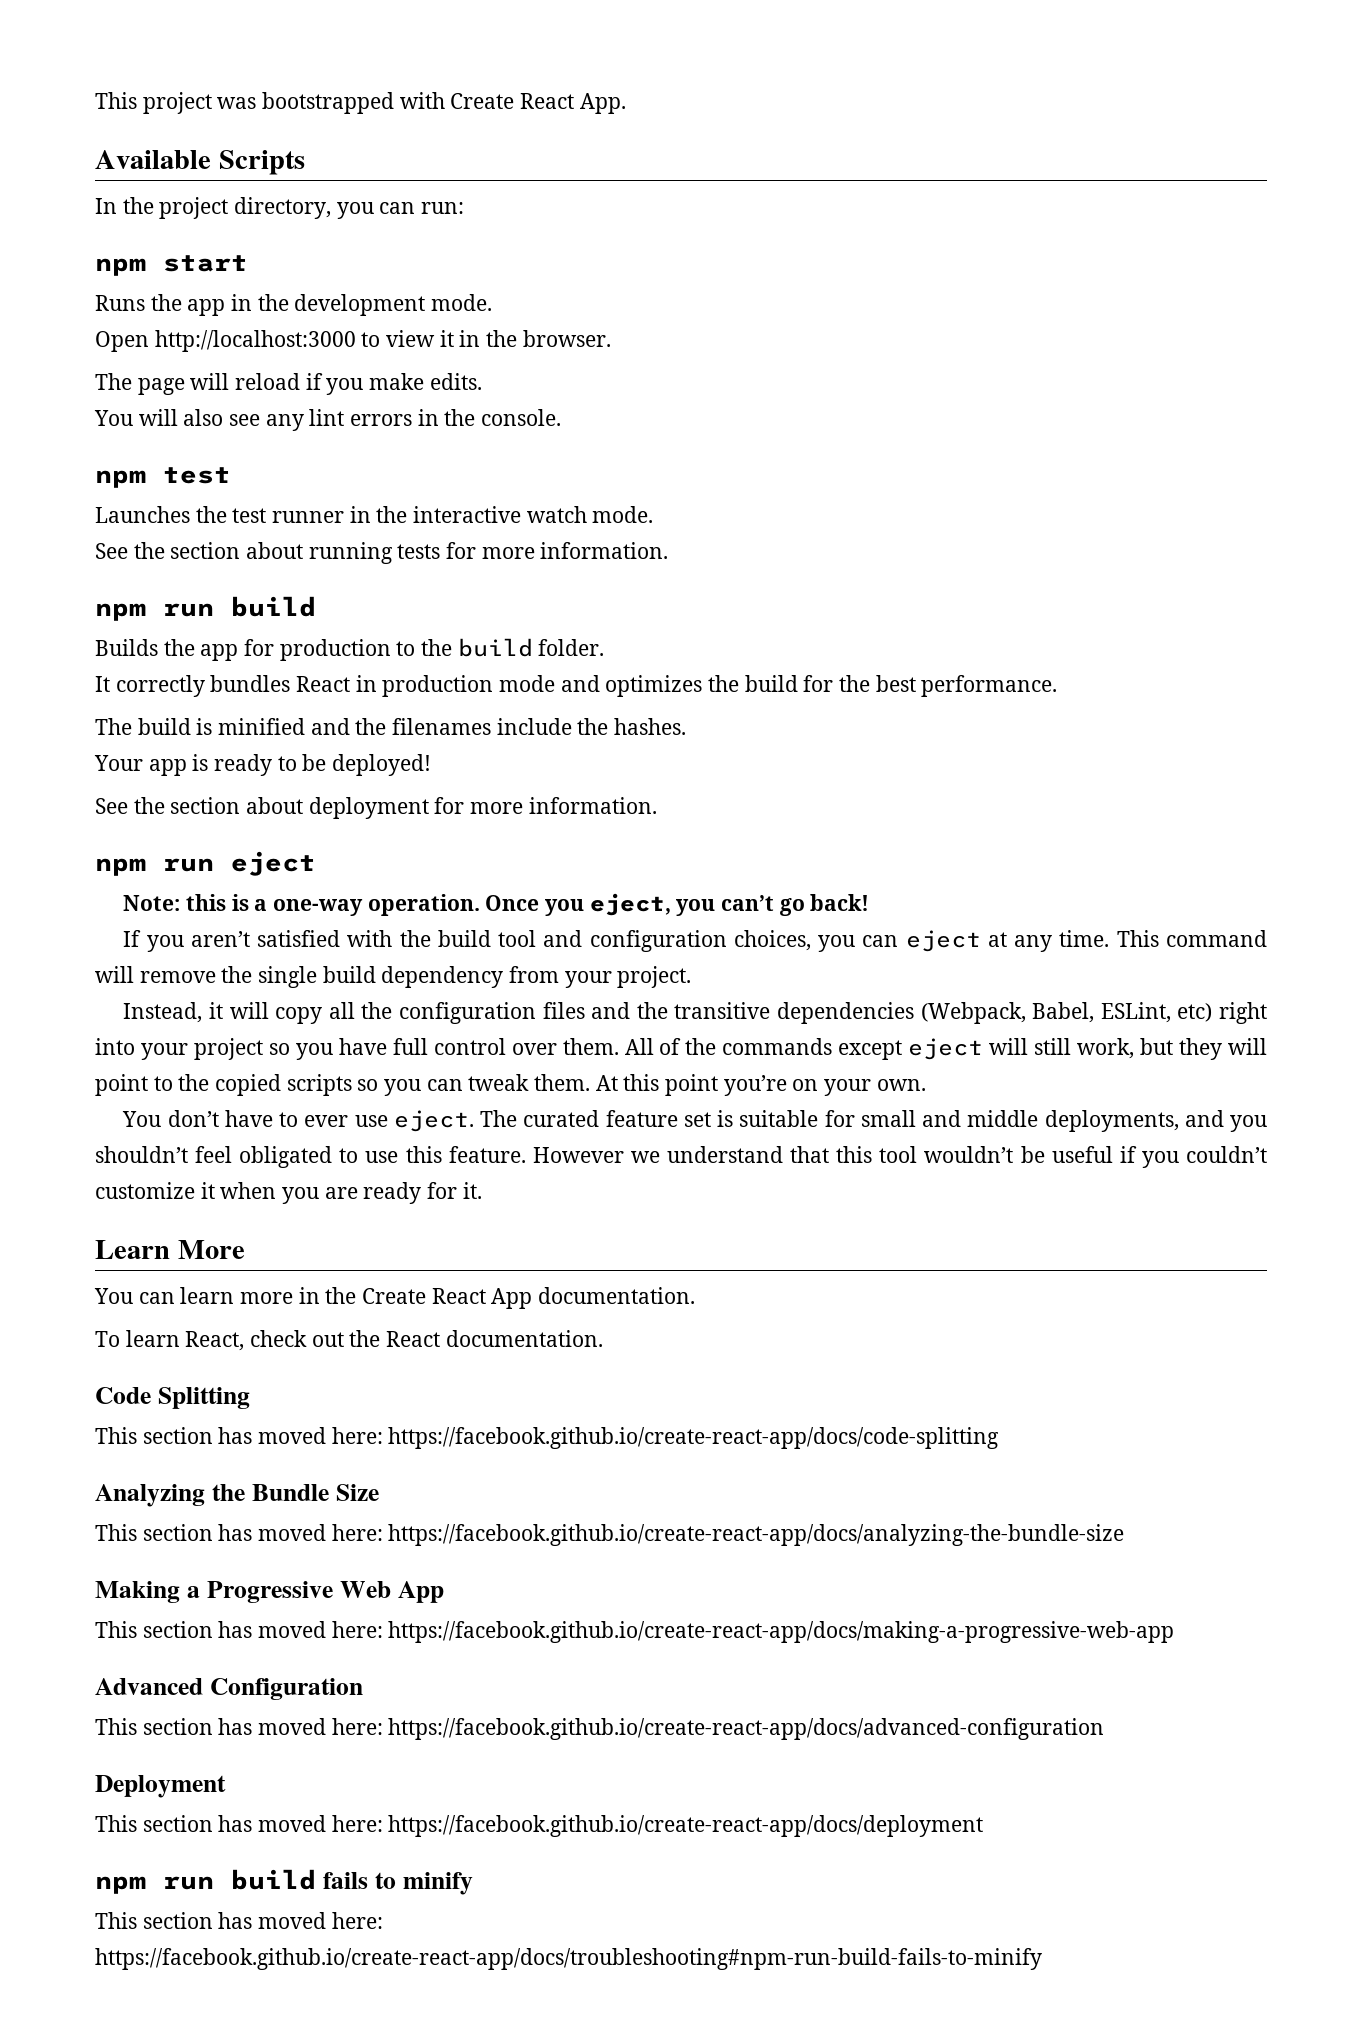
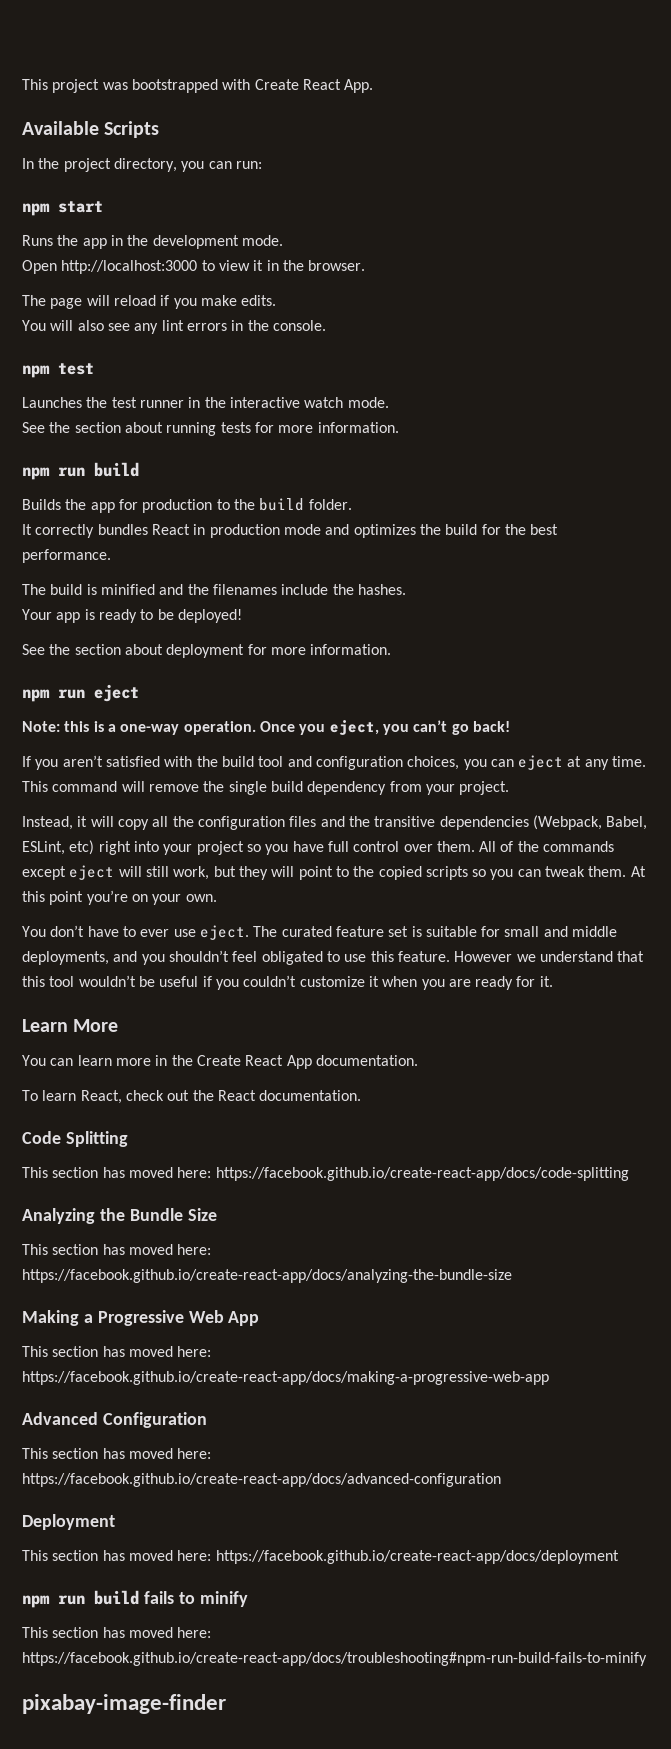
+ pixabay-image-finder

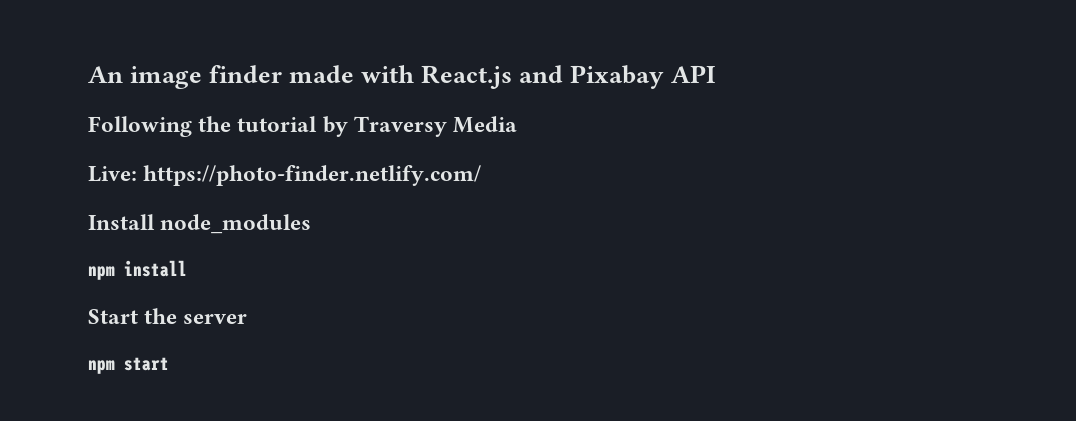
- This project was bootstrapped with Create React App.
- Available Scripts
- In the project directory, you can run:
+ An image finder made with React.js and Pixabay API
+ Following the tutorial by Traversy Media
+ Live: https://photo-finder.netlify.com/
+ Install node_modules
+ npm install
+ Start the server
  npm start
- Runs the app in the development mode.
- Open http://localhost:3000 to view it in the browser.
- The page will reload if you make edits.
- You will also see any lint errors in the console.
- npm test
- Launches the test runner in the interactive watch mode.
- See the section about running tests for more information.
- npm run build
- Builds the app for production to the build folder.
- It correctly bundles React in production mode and optimizes the build for the best performance.
- The build is minified and the filenames include the hashes.
- Your app is ready to be deployed!
- See the section about deployment for more information.
- npm run eject
- Note: this is a one-way operation. Once you eject, you can’t go back!
- If you aren’t satisfied with the build tool and configuration choices, you can eject at any time. This command will remove the single build dependency from your project.
- Instead, it will copy all the configuration files and the transitive dependencies (Webpack, Babel, ESLint, etc) right into your project so you have full control over them. All of the commands except eject will still work, but they will point to the copied scripts so you can tweak them. At this point you’re on your own.
- You don’t have to ever use eject. The curated feature set is suitable for small and middle deployments, and you shouldn’t feel obligated to use this feature. However we understand that this tool wouldn’t be useful if you couldn’t customize it when you are ready for it.
- Learn More
- You can learn more in the Create React App documentation.
- To learn React, check out the React documentation.
- Code Splitting
- This section has moved here: https://facebook.github.io/create-react-app/docs/code-splitting
- Analyzing the Bundle Size
- This section has moved here: https://facebook.github.io/create-react-app/docs/analyzing-the-bundle-size
- Making a Progressive Web App
- This section has moved here: https://facebook.github.io/create-react-app/docs/making-a-progressive-web-app
- Advanced Configuration
- This section has moved here: https://facebook.github.io/create-react-app/docs/advanced-configuration
- Deployment
- This section has moved here: https://facebook.github.io/create-react-app/docs/deployment
- npm run build fails to minify
- This section has moved here: https://facebook.github.io/create-react-app/docs/troubleshooting#npm-run-build-fails-to-minify
- pixabay-image-finder

